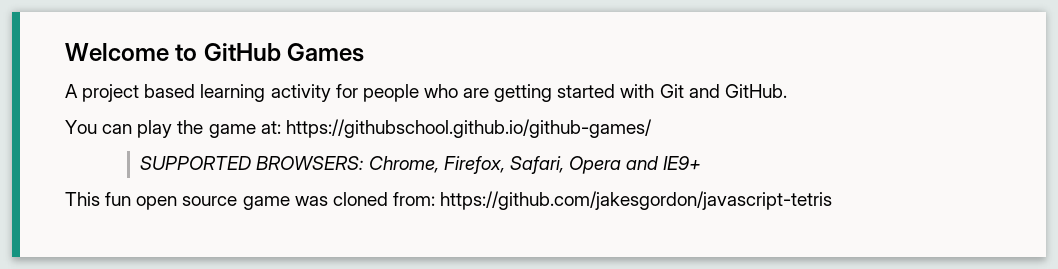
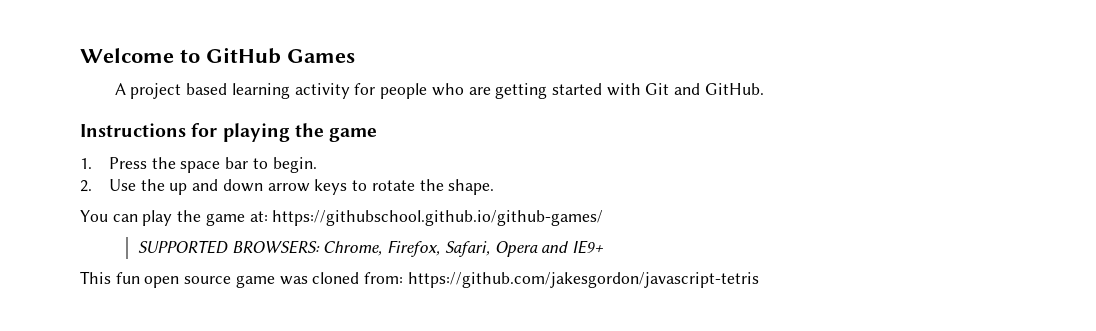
+ Instructions for playing the game
+ 1. Press the space bar to begin.
+ 2. Use the up and down arrow keys to rotate the shape.

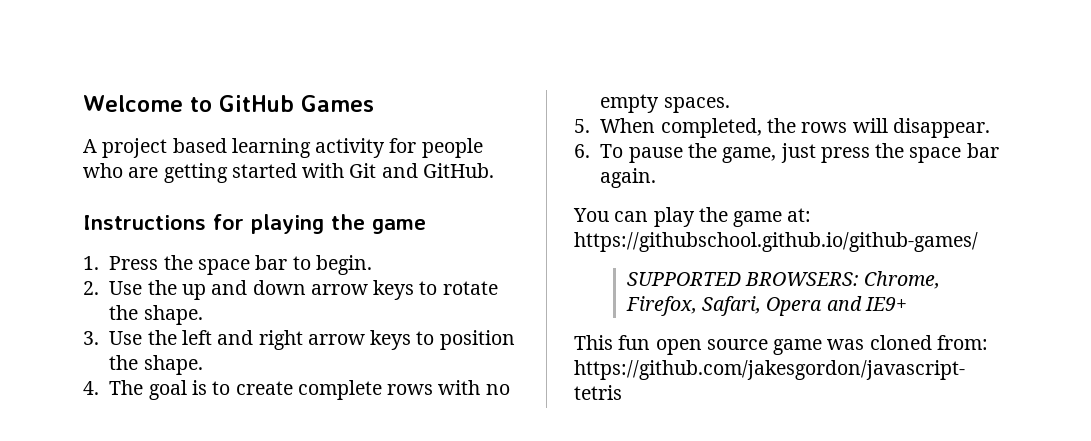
+ 3. Use the left and right arrow keys to position the shape.
+ 4. The goal is to create complete rows with no empty spaces.
+ 5. When completed, the rows will disappear.
+ 6. To pause the game, just press the space bar again.

